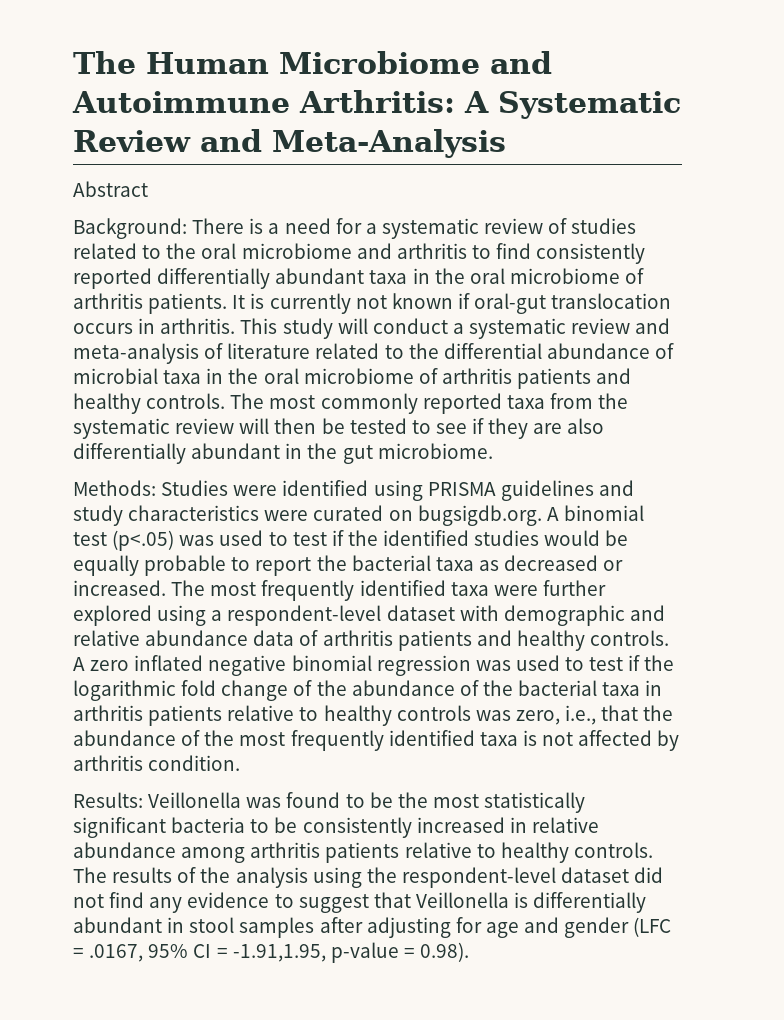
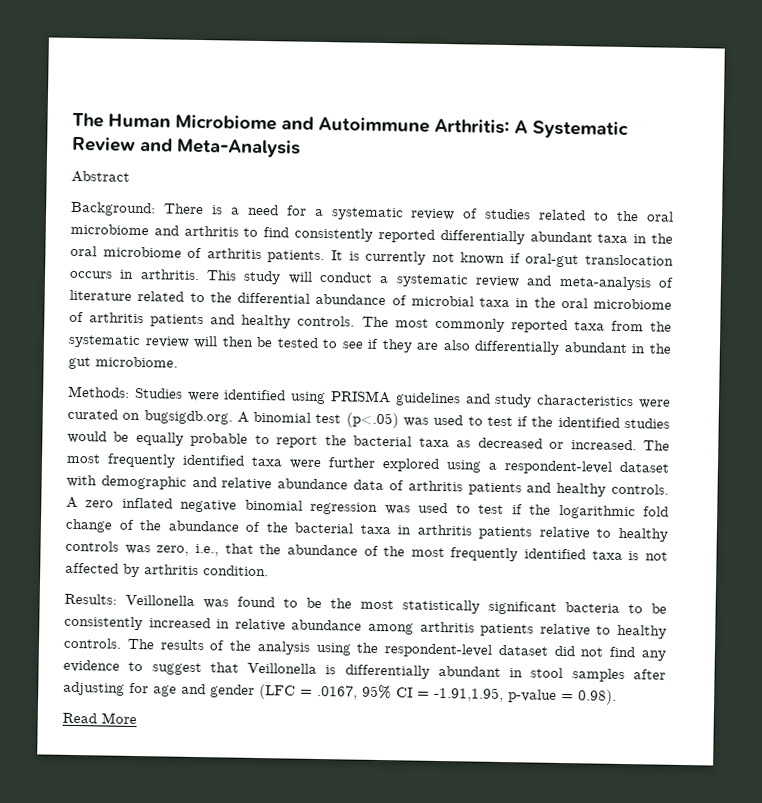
+ Read More

